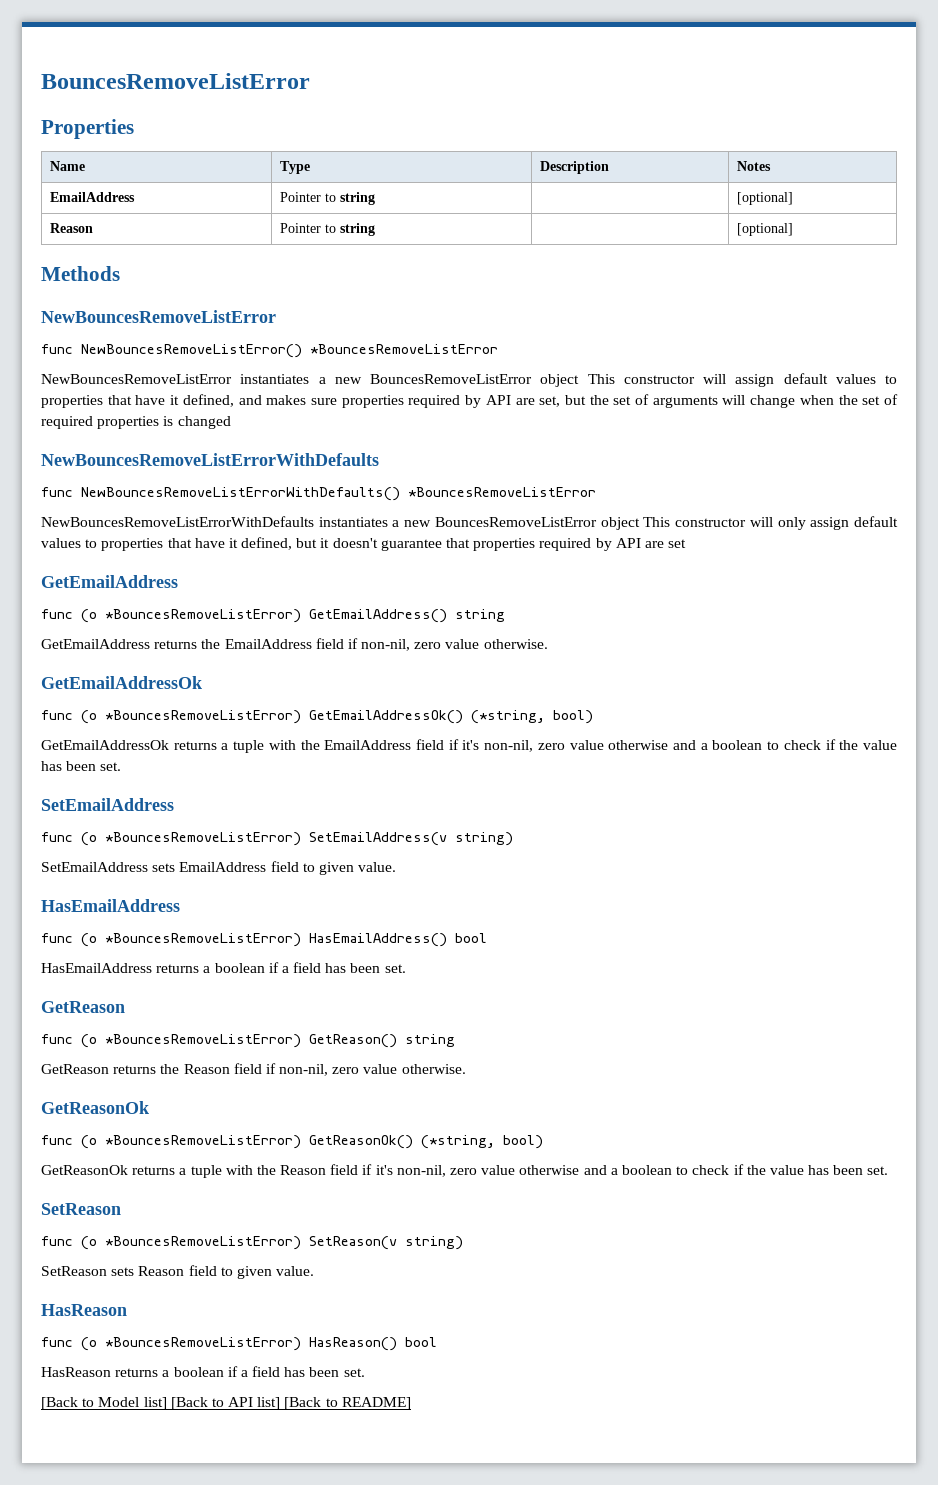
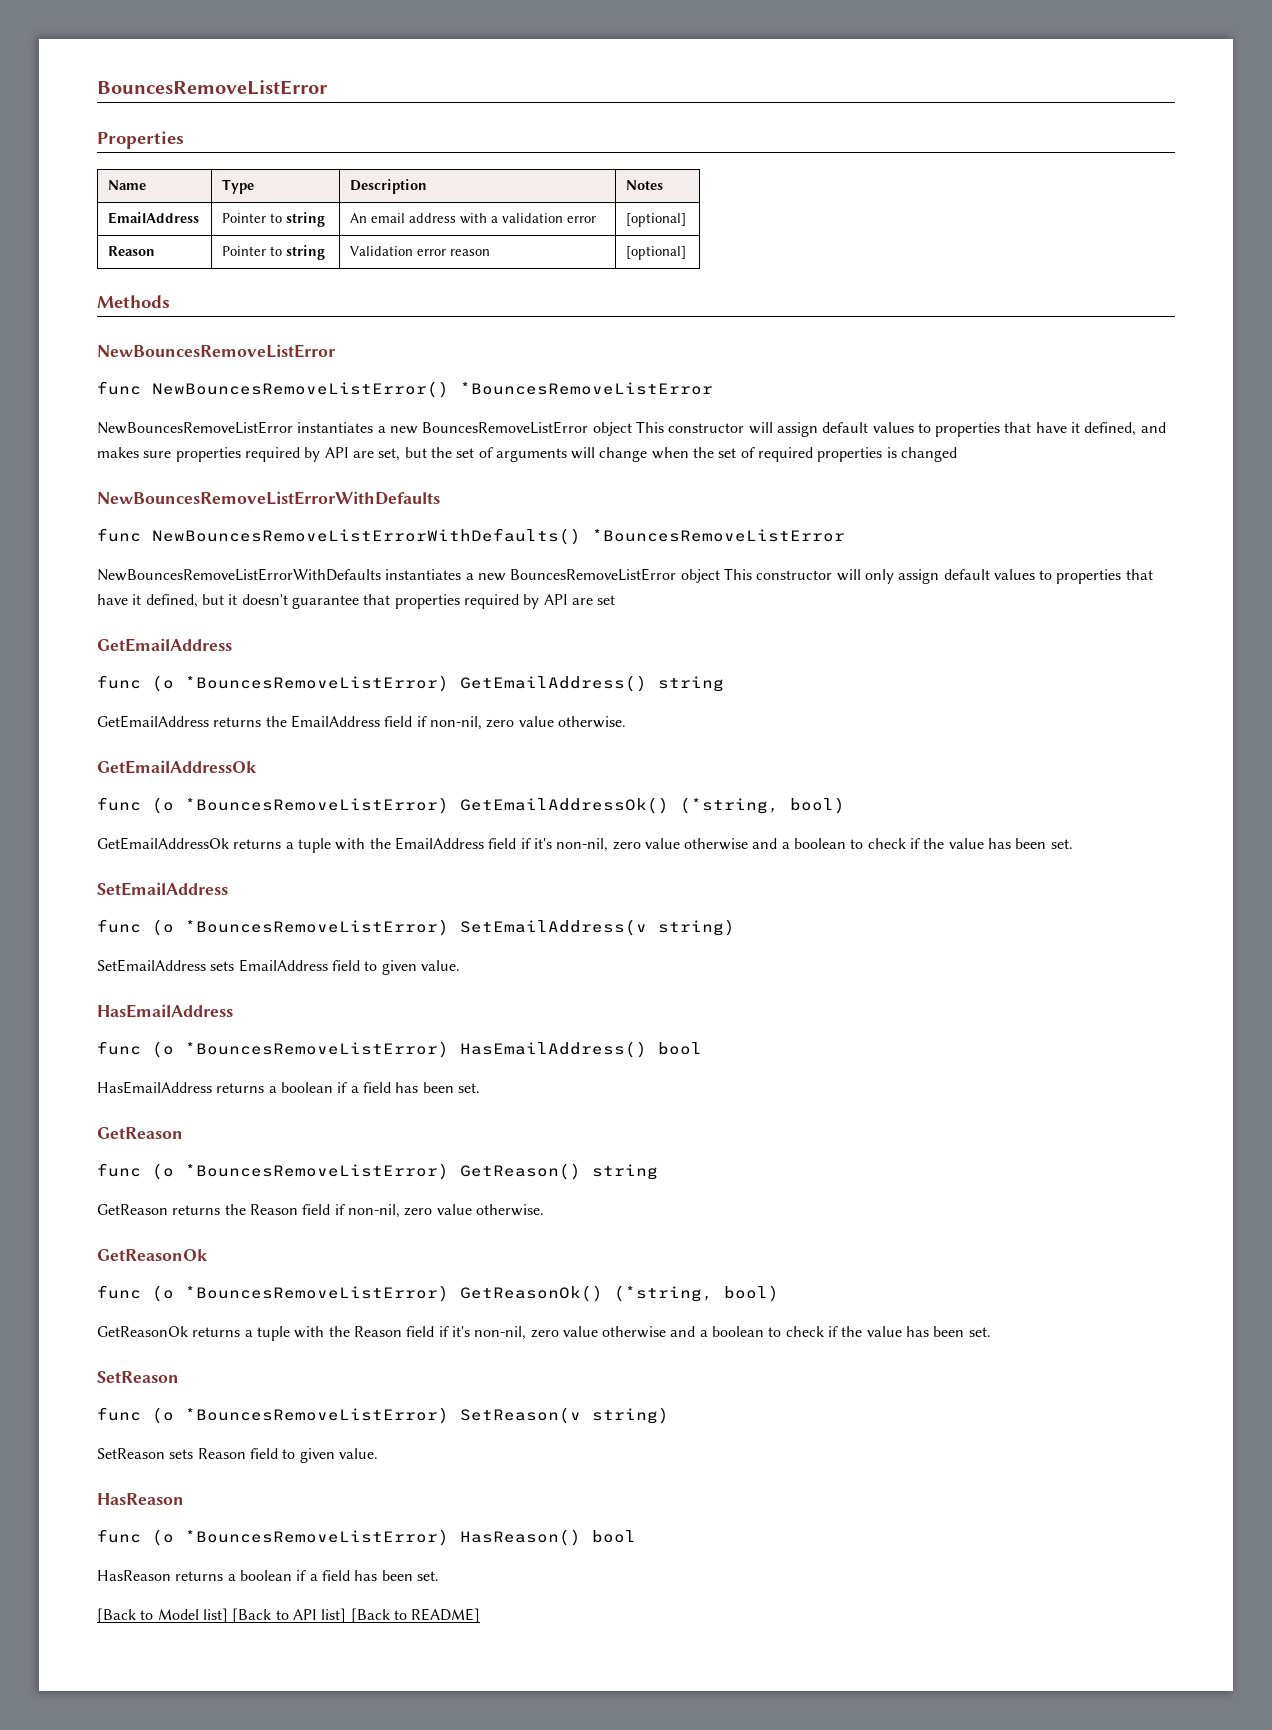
- EmailAddress | Pointer to string | | [optional]
+ EmailAddress | Pointer to string | An email address with a validation error | [optional]
- Reason | Pointer to string | | [optional]
+ Reason | Pointer to string | Validation error reason | [optional]

